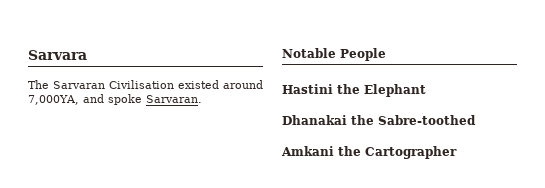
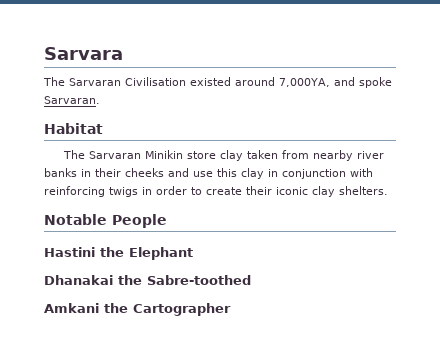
+ Habitat
+ The Sarvaran Minikin store clay taken from nearby river banks in their cheeks and use this clay in conjunction with reinforcing twigs in order to create their iconic clay shelters.

